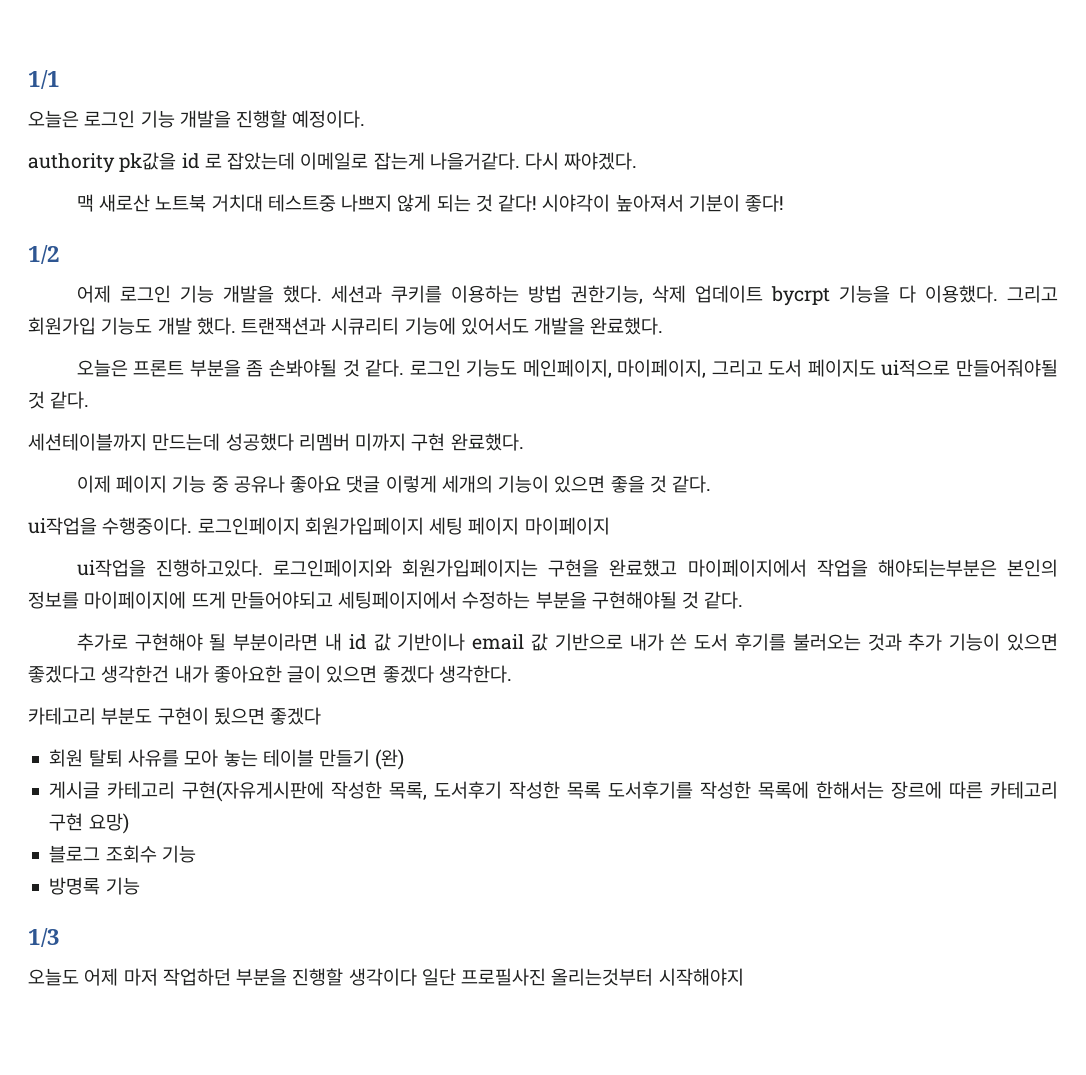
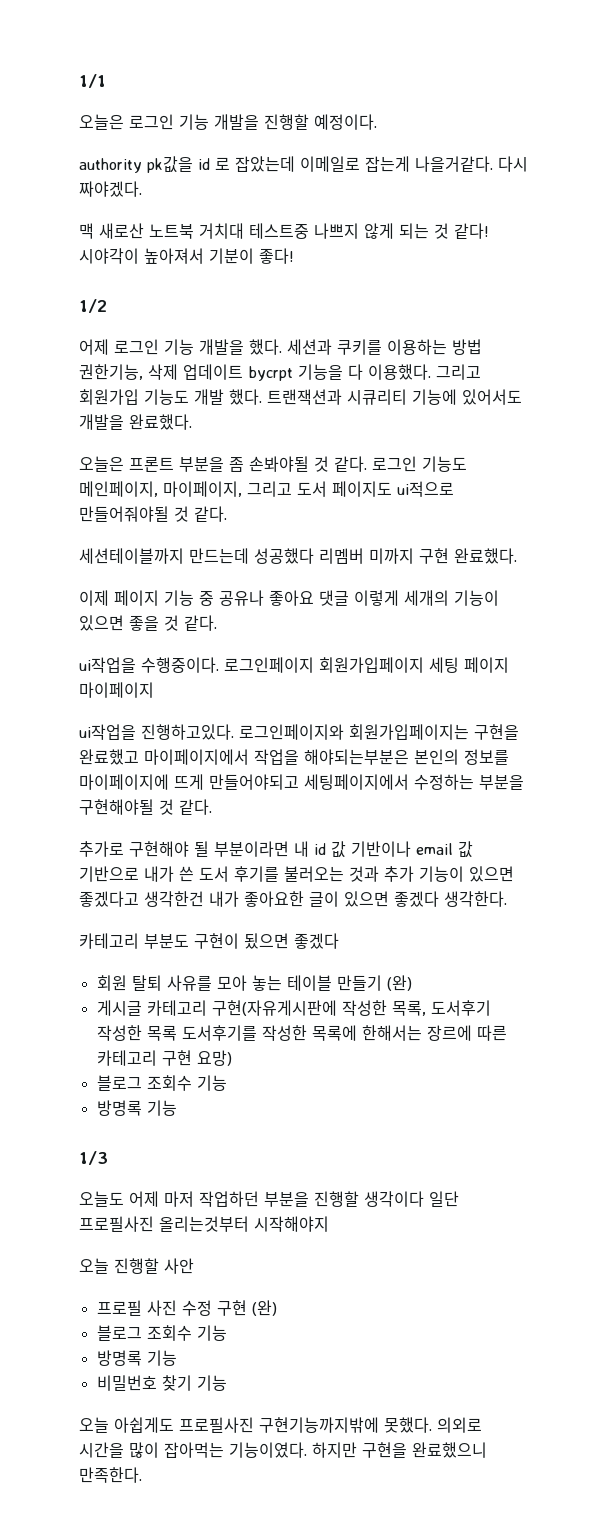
+ 오늘 진행할 사안
+ 프로필 사진 수정 구현 (완)
+ 블로그 조회수 기능
+ 방명록 기능
+ 비밀번호 찾기 기능
+ 오늘 아쉽게도 프로필사진 구현기능까지밖에 못했다. 의외로 시간을 많이 잡아먹는 기능이였다. 하지만 구현을 완료했으니 만족한다.

